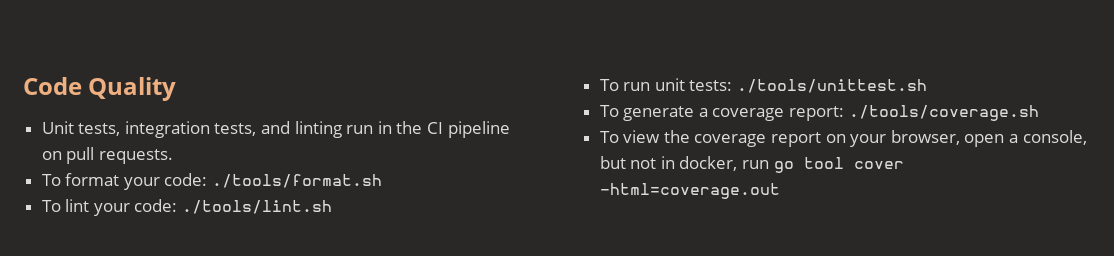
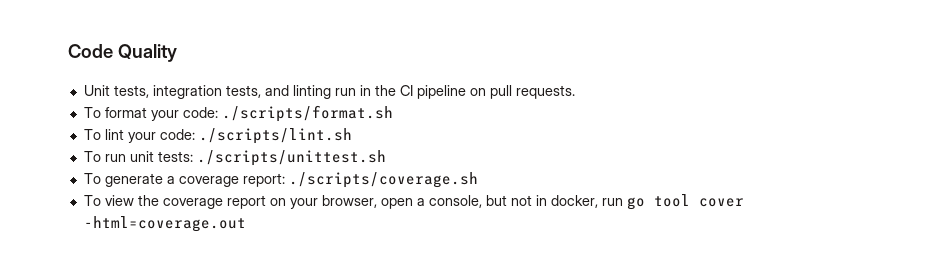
- To format your code: ./tools/format.sh
+ To format your code: ./scripts/format.sh
- To lint your code: ./tools/lint.sh
+ To lint your code: ./scripts/lint.sh
- To run unit tests: ./tools/unittest.sh
+ To run unit tests: ./scripts/unittest.sh
- To generate a coverage report: ./tools/coverage.sh
+ To generate a coverage report: ./scripts/coverage.sh

